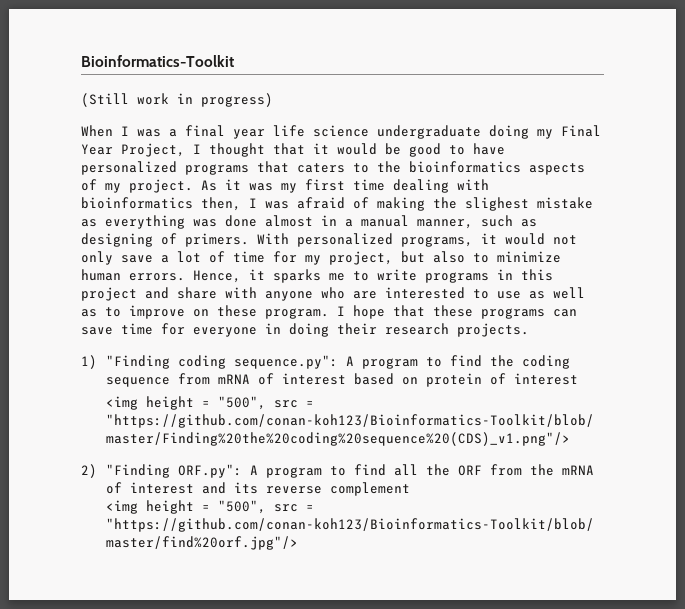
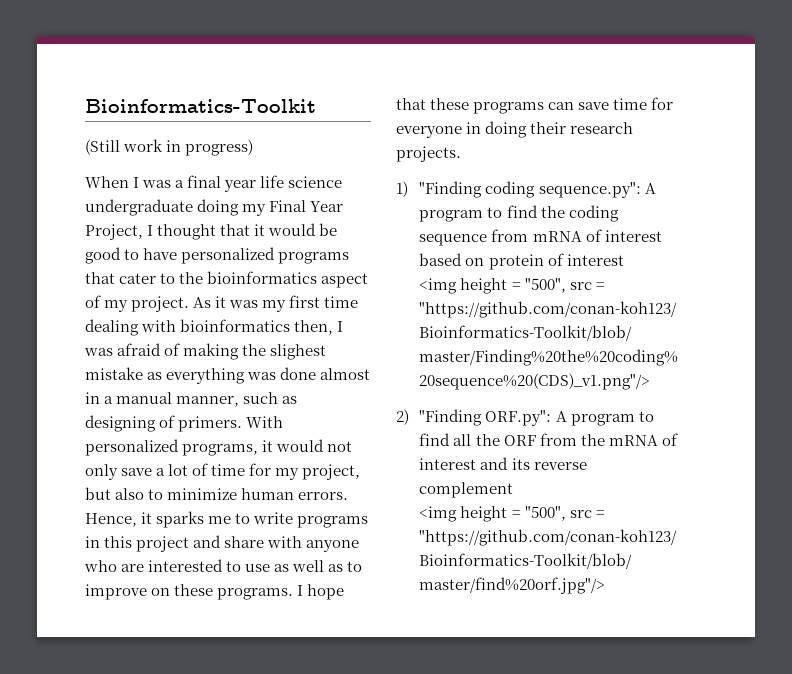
- When I was a final year life science undergraduate doing my Final Year Project, I thought that it would be good to have personalized programs that caters to the bioinformatics aspects of my project.
+ When I was a final year life science undergraduate doing my Final Year Project, I thought that it would be good to have personalized programs that cater to the bioinformatics aspect of my project.
- Hence, it sparks me to write programs in this project and share with anyone who are interested to use as well as to improve on these program.
+ Hence, it sparks me to write programs in this project and share with anyone who are interested to use as well as to improve on these programs.

